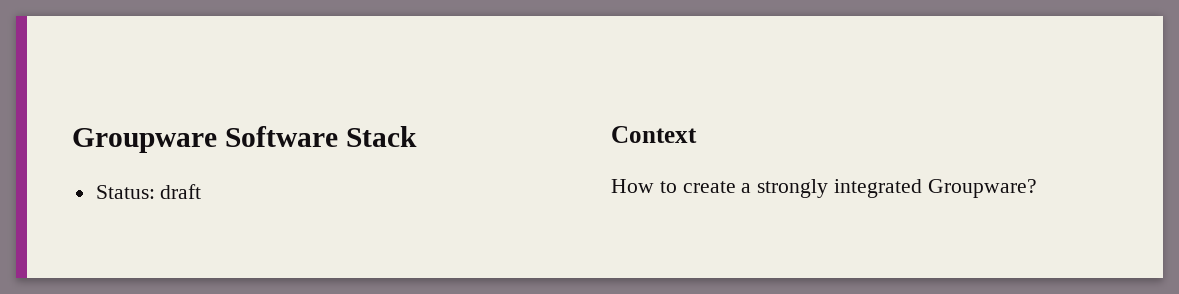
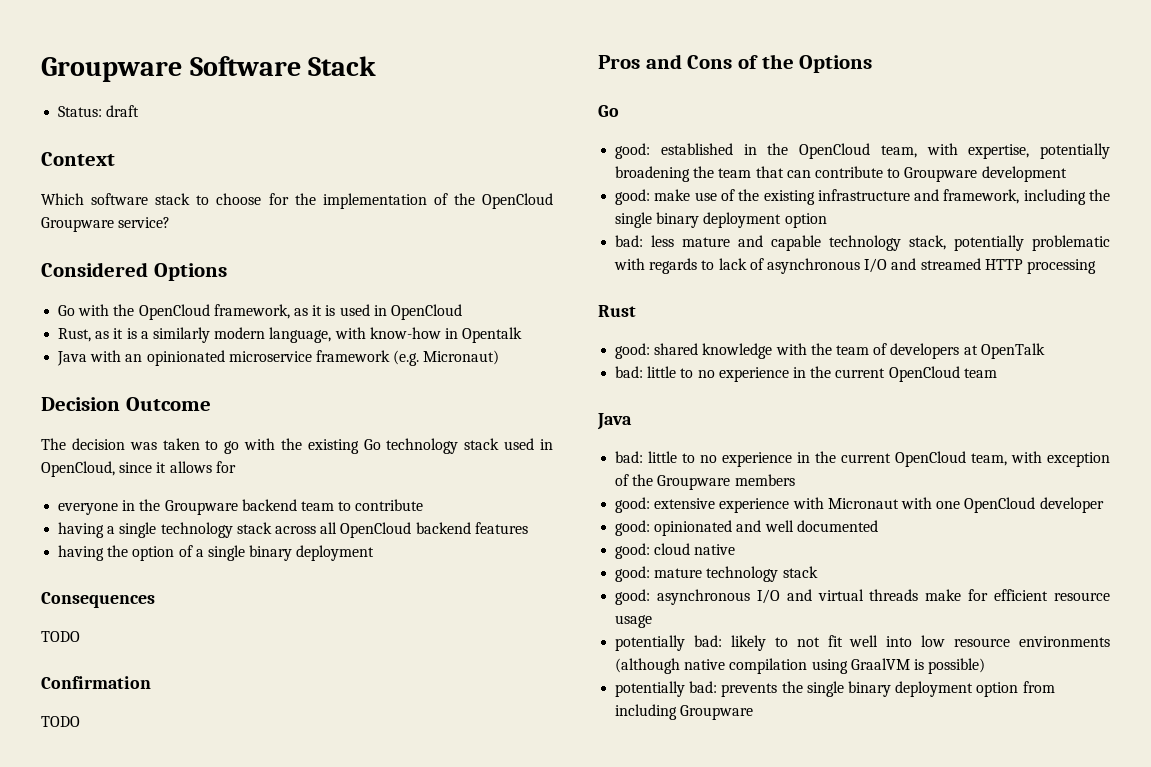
- How to create a strongly integrated Groupware?
+ Which software stack to choose for the implementation of the OpenCloud Groupware service?
+ Considered Options
+ Go with the OpenCloud framework, as it is used in OpenCloud
+ Rust, as it is a similarly modern language, with know-how in Opentalk
+ Java with an opinionated microservice framework (e.g. Micronaut)
+ Decision Outcome
+ The decision was taken to go with the existing Go technology stack used in OpenCloud, since it allows for
+ everyone in the Groupware backend team to contribute
+ having a single technology stack across all OpenCloud backend features
+ having the option of a single binary deployment
+ Consequences
+ TODO
+ Confirmation
+ TODO
+ Pros and Cons of the Options
+ Go
+ good: established in the OpenCloud team, with expertise, potentially broadening the team that can contribute to Groupware development
+ good: make use of the existing infrastructure and framework, including the single binary deployment option
+ bad: less mature and capable technology stack, potentially problematic with regards to lack of asynchronous I/O and streamed HTTP processing
+ Rust
+ good: shared knowledge with the team of developers at OpenTalk
+ bad: little to no experience in the current OpenCloud team
+ Java
+ bad: little to no experience in the current OpenCloud team, with exception of the Groupware members
+ good: extensive experience with Micronaut with one OpenCloud developer
+ good: opinionated and well documented
+ good: cloud native
+ good: mature technology stack
+ good: asynchronous I/O and virtual threads make for efficient resource usage
+ potentially bad: likely to not fit well into low resource environments (although native compilation using GraalVM is possible)
+ potentially bad: prevents the single binary deployment option from including Groupware

